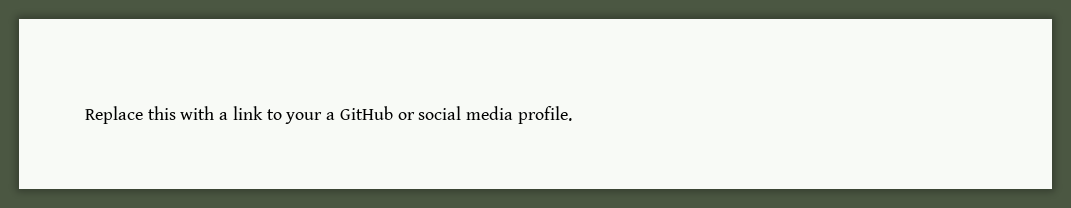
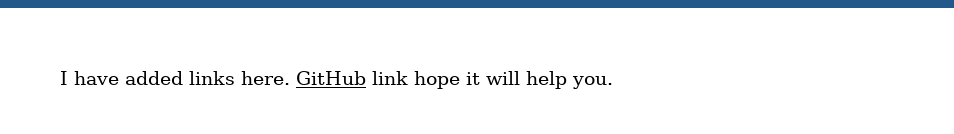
- Replace this with a link to your a GitHub or social media profile.
+ I have added links here. GitHub link hope it will help you.

